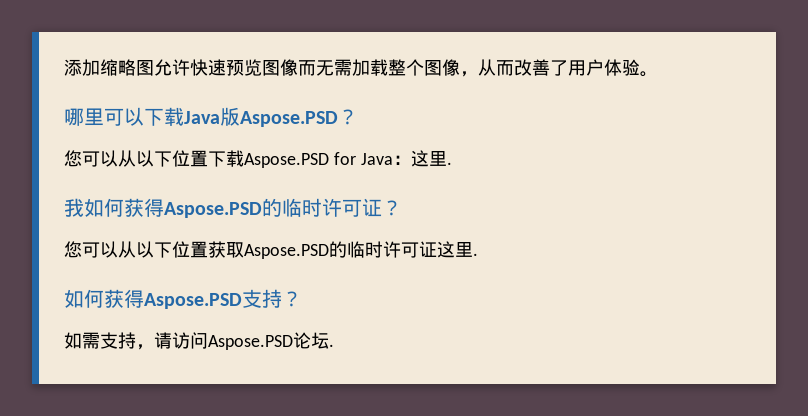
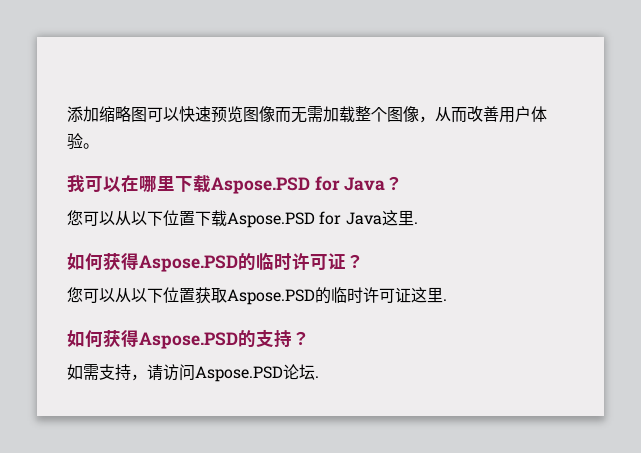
- 添加缩略图允许快速预览图像而无需加载整个图像，从而改善了用户体验。
+ 添加缩略图可以快速预览图像而无需加载整个图像，从而改善用户体验。
- 哪里可以下载Java版Aspose.PSD？
+ 我可以在哪里下载Aspose.PSD for Java？
- 您可以从以下位置下载Aspose.PSD for Java：这里.
- 我如何获得Aspose.PSD的临时许可证？
+ 您可以从以下位置下载Aspose.PSD for Java这里.
+ 如何获得Aspose.PSD的临时许可证？
- 如何获得Aspose.PSD支持？
+ 如何获得Aspose.PSD的支持？

